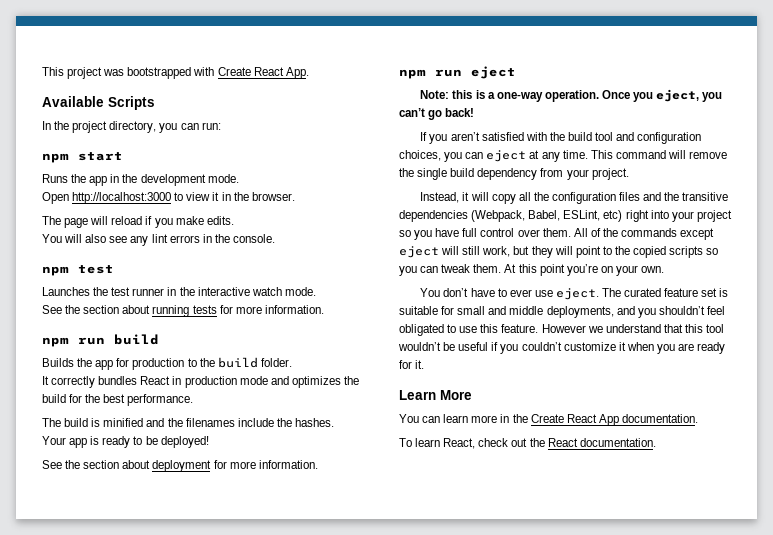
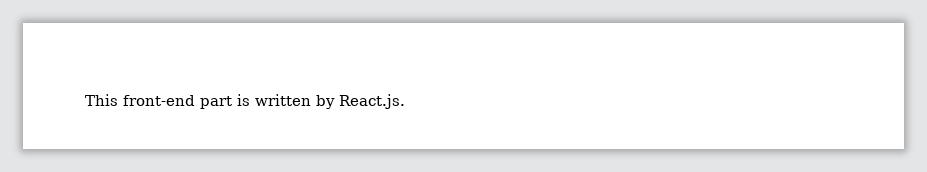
- This project was bootstrapped with Create React App.
- Available Scripts
- In the project directory, you can run:
- npm start
- Runs the app in the development mode.
- Open http://localhost:3000 to view it in the browser.
- The page will reload if you make edits.
- You will also see any lint errors in the console.
- npm test
- Launches the test runner in the interactive watch mode.
- See the section about running tests for more information.
- npm run build
- Builds the app for production to the build folder.
- It correctly bundles React in production mode and optimizes the build for the best performance.
- The build is minified and the filenames include the hashes.
- Your app is ready to be deployed!
- See the section about deployment for more information.
- npm run eject
- Note: this is a one-way operation. Once you eject, you can’t go back!
- If you aren’t satisfied with the build tool and configuration choices, you can eject at any time. This command will remove the single build dependency from your project.
- Instead, it will copy all the configuration files and the transitive dependencies (Webpack, Babel, ESLint, etc) right into your project so you have full control over them. All of the commands except eject will still work, but they will point to the copied scripts so you can tweak them. At this point you’re on your own.
- You don’t have to ever use eject. The curated feature set is suitable for small and middle deployments, and you shouldn’t feel obligated to use this feature. However we understand that this tool wouldn’t be useful if you couldn’t customize it when you are ready for it.
- Learn More
- You can learn more in the Create React App documentation.
- To learn React, check out the React documentation.
+ This front-end part is written by React.js.

